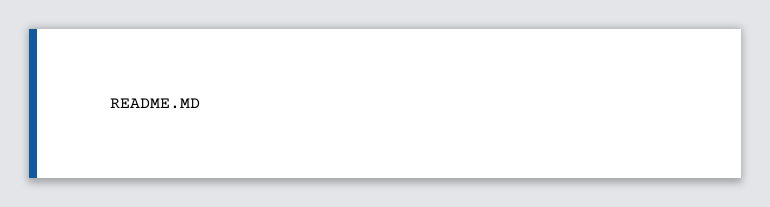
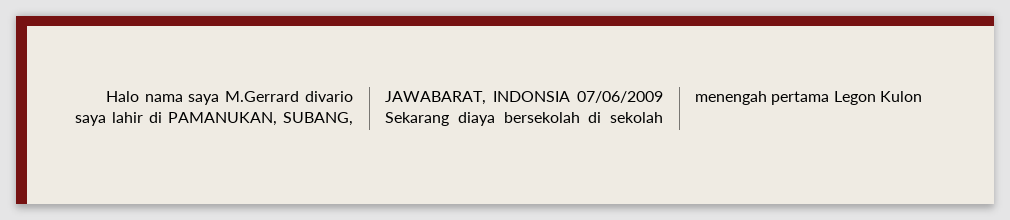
- README.MD
+ Halo nama saya M.Gerrard divario saya lahir di PAMANUKAN, SUBANG, JAWABARAT, INDONSIA 07/06/2009 Sekarang diaya bersekolah di sekolah menengah pertama Legon Kulon

